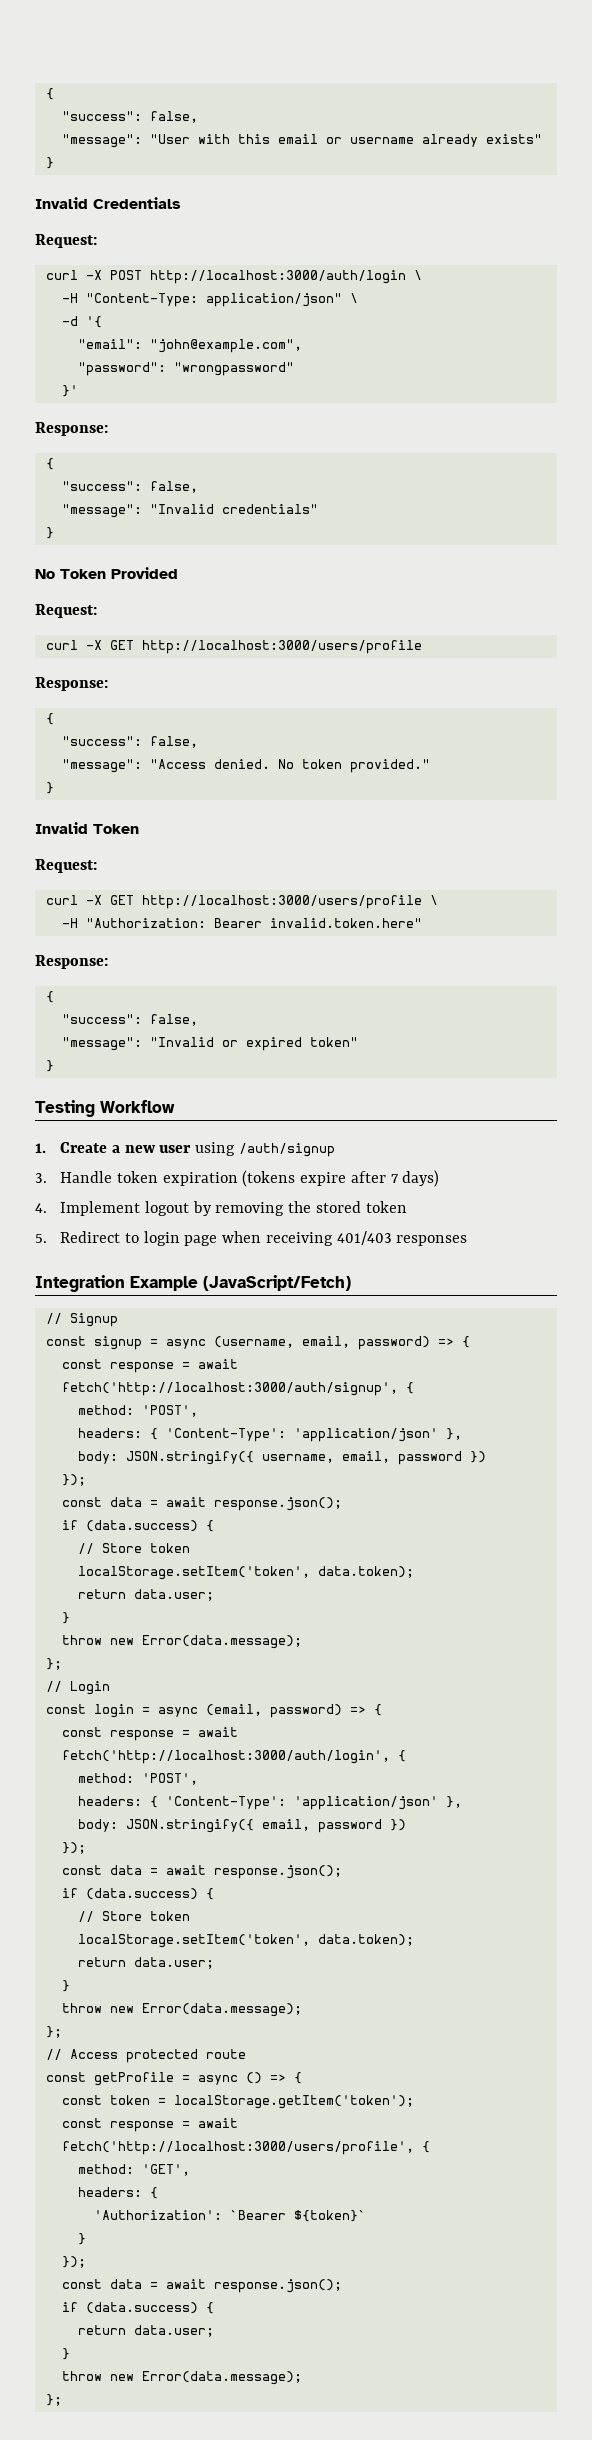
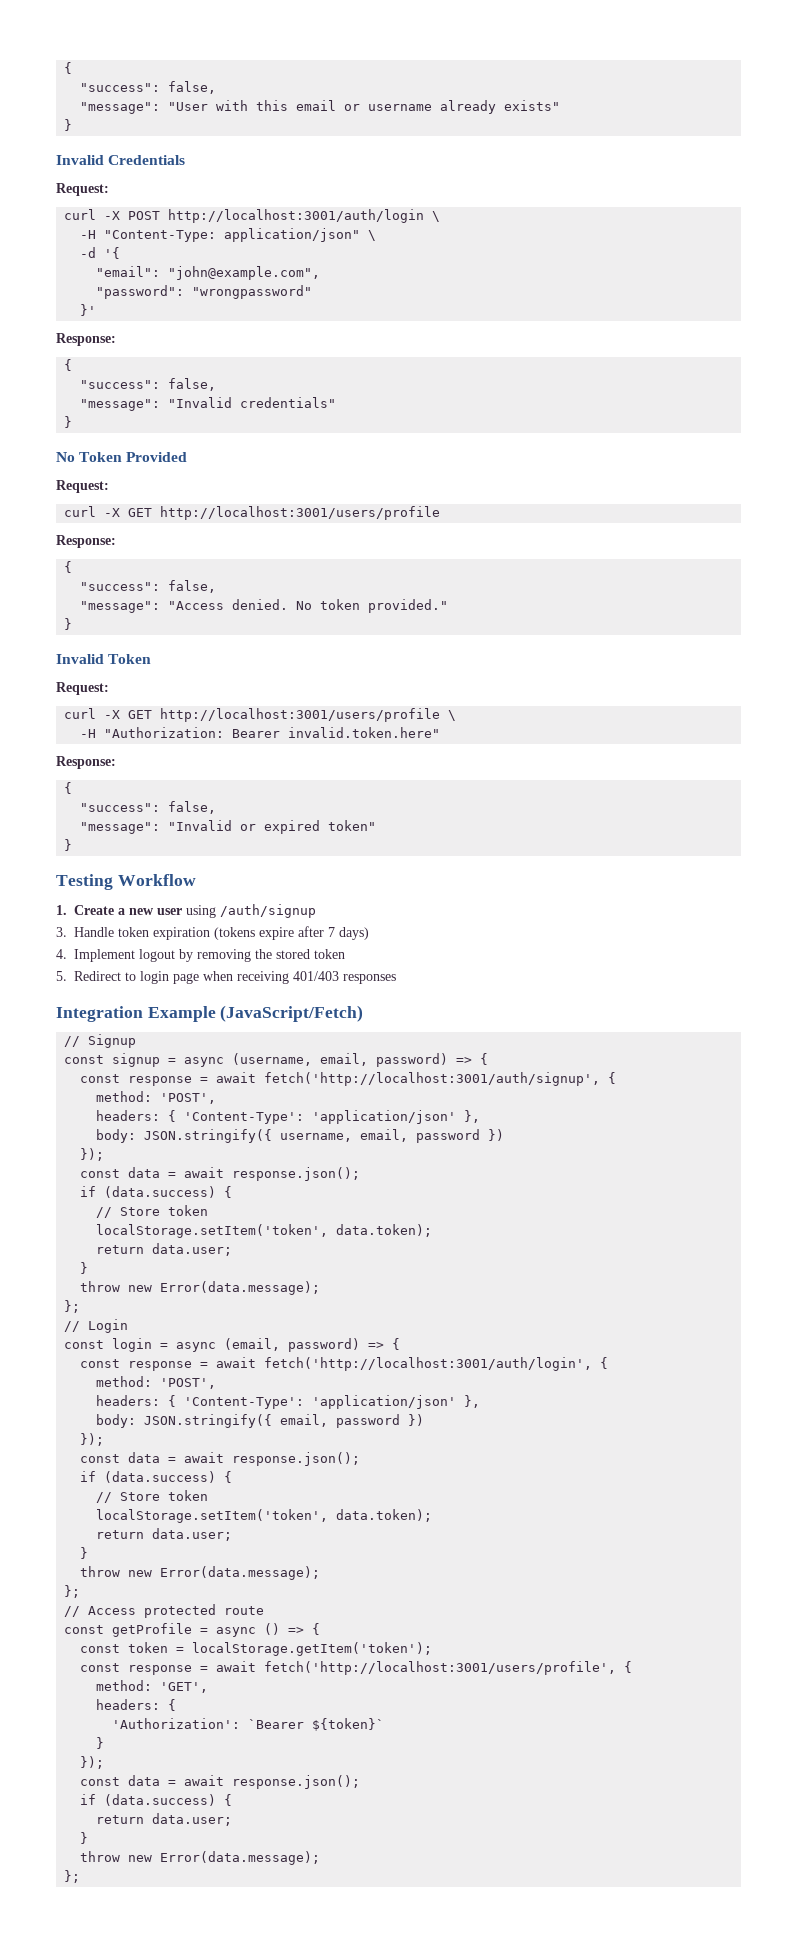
- curl -X POST http://localhost:3000/auth/login \
+ curl -X POST http://localhost:3001/auth/login \
  No Token Provided
  Request:
- curl -X GET http://localhost:3000/users/profile
+ curl -X GET http://localhost:3001/users/profile
- curl -X GET http://localhost:3000/users/profile \
+ curl -X GET http://localhost:3001/users/profile \
- const response = await fetch('http://localhost:3000/auth/signup', {
+ const response = await fetch('http://localhost:3001/auth/signup', {
- const response = await fetch('http://localhost:3000/auth/login', {
+ const response = await fetch('http://localhost:3001/auth/login', {
- const response = await fetch('http://localhost:3000/users/profile', {
+ const response = await fetch('http://localhost:3001/users/profile', {

